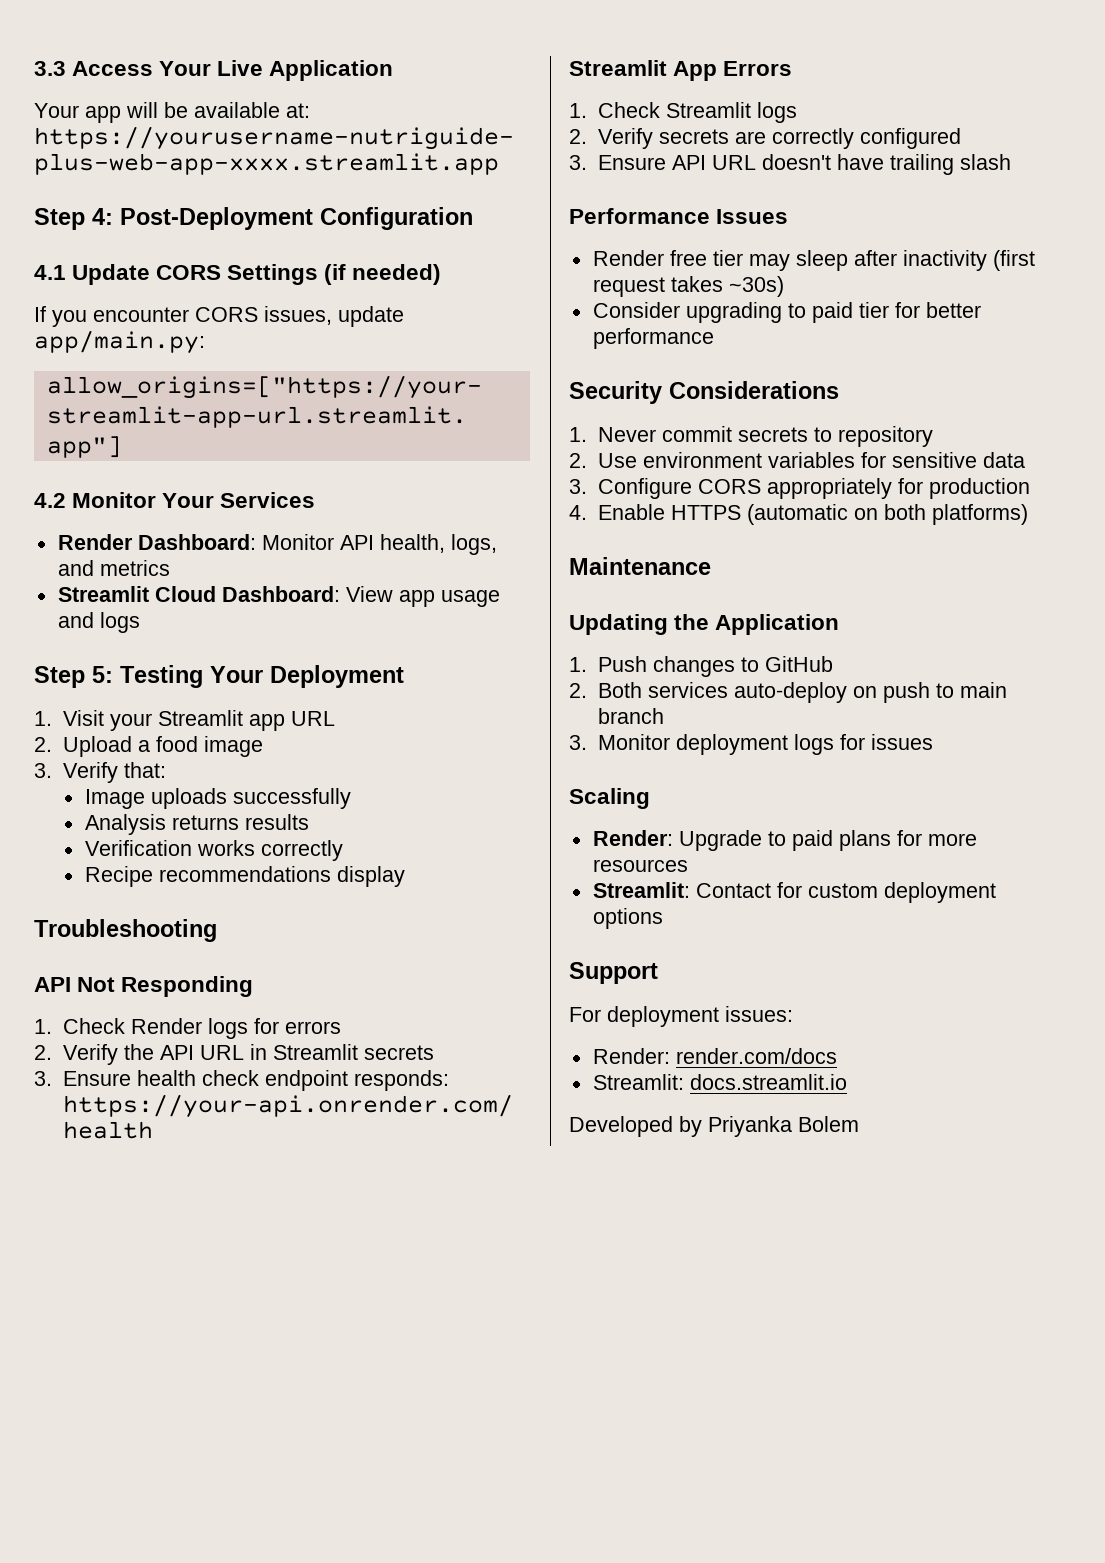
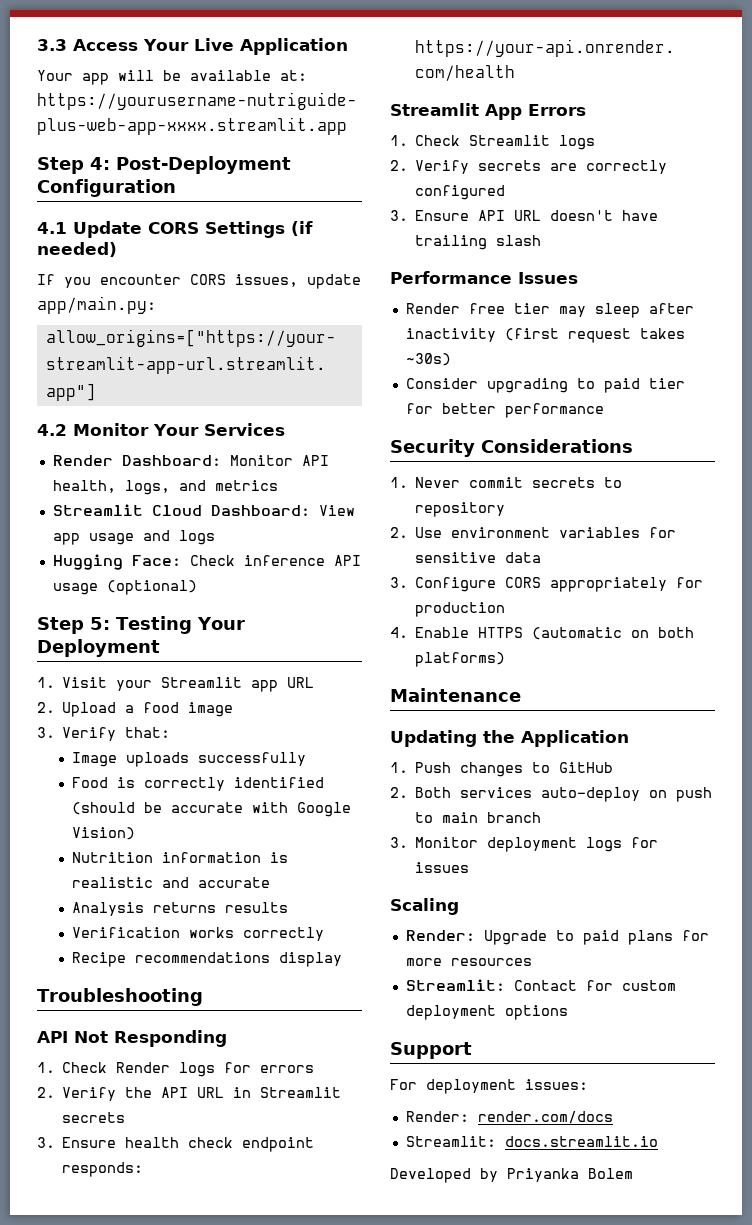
+ Hugging Face: Check inference API usage (optional)
+ Food is correctly identified (should be accurate with Google Vision)
+ Nutrition information is realistic and accurate

